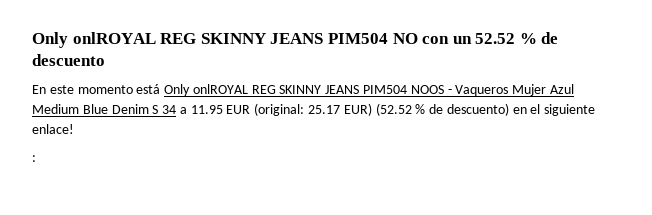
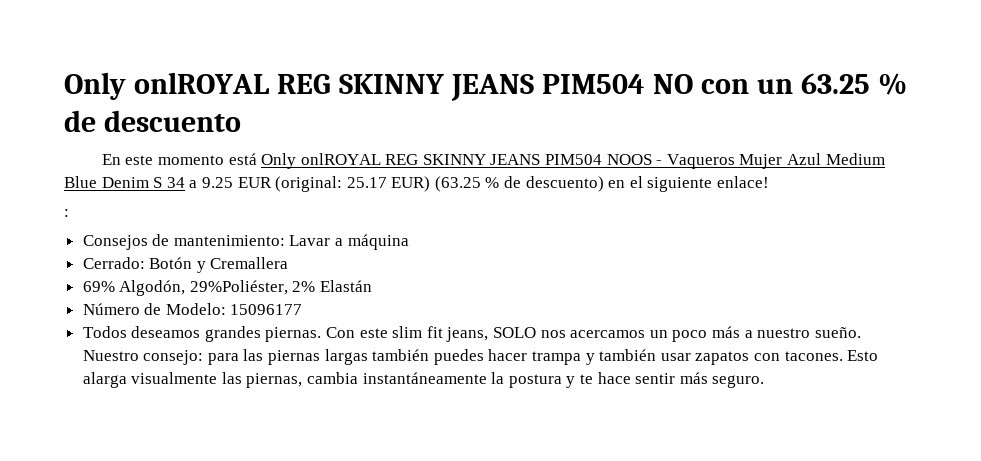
- Only onlROYAL REG SKINNY JEANS PIM504 NO con un 52.52 % de descuento
+ Only onlROYAL REG SKINNY JEANS PIM504 NO con un 63.25 % de descuento
- En este momento está Only onlROYAL REG SKINNY JEANS PIM504 NOOS - Vaqueros Mujer Azul Medium Blue Denim S 34 a 11.95 EUR (original: 25.17 EUR) (52.52 % de descuento) en el siguiente enlace!
+ En este momento está Only onlROYAL REG SKINNY JEANS PIM504 NOOS - Vaqueros Mujer Azul Medium Blue Denim S 34 a 9.25 EUR (original: 25.17 EUR) (63.25 % de descuento) en el siguiente enlace!
+ Consejos de mantenimiento: Lavar a máquina
+ Cerrado: Botón y Cremallera
+ 69% Algodón, 29%Poliéster, 2% Elastán
+ Número de Modelo: 15096177
+ Todos deseamos grandes piernas. Con este slim fit jeans, SOLO nos acercamos un poco más a nuestro sueño. Nuestro consejo: para las piernas largas también puedes hacer trampa y también usar zapatos con tacones. Esto alarga visualmente las piernas, cambia instantáneamente la postura y te hace sentir más seguro.

